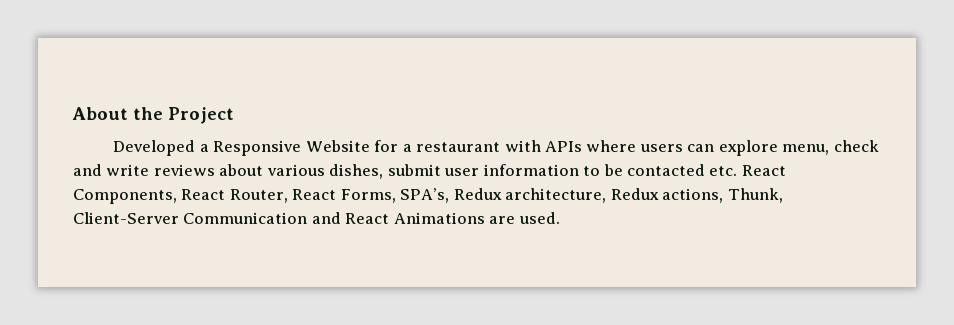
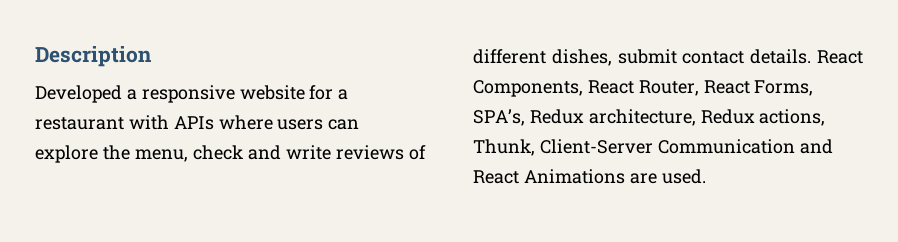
- About the Project
+ Description
- Developed a Responsive Website for a restaurant with APIs where users can explore menu, check and write reviews about various dishes, submit user information to be contacted etc. React Components, React Router, React Forms, SPA’s, Redux architecture, Redux actions, Thunk, Client-Server Communication and React Animations are used.
+ Developed a responsive website for a restaurant with APIs where users can explore the menu, check and write reviews of different dishes, submit contact details. React Components, React Router, React Forms, SPA’s, Redux architecture, Redux actions, Thunk, Client-Server Communication and React Animations are used.

